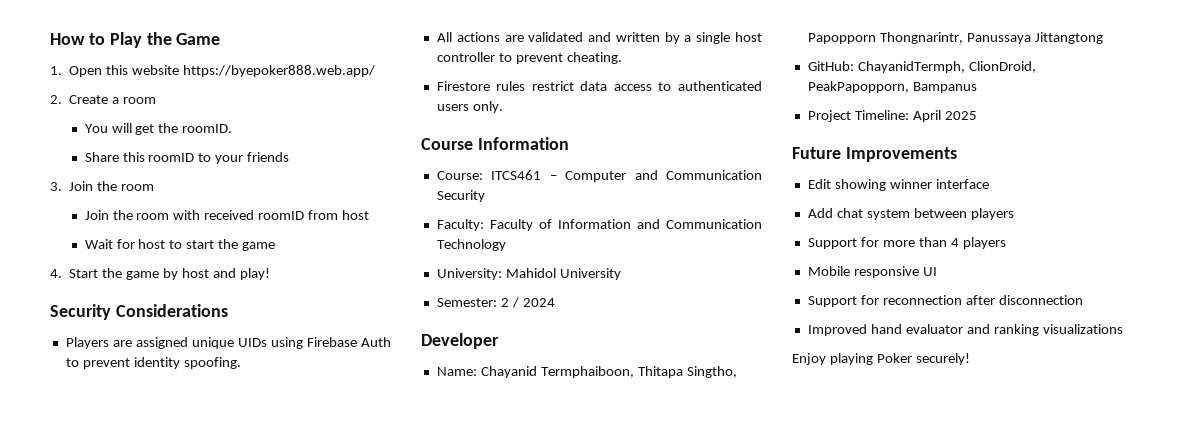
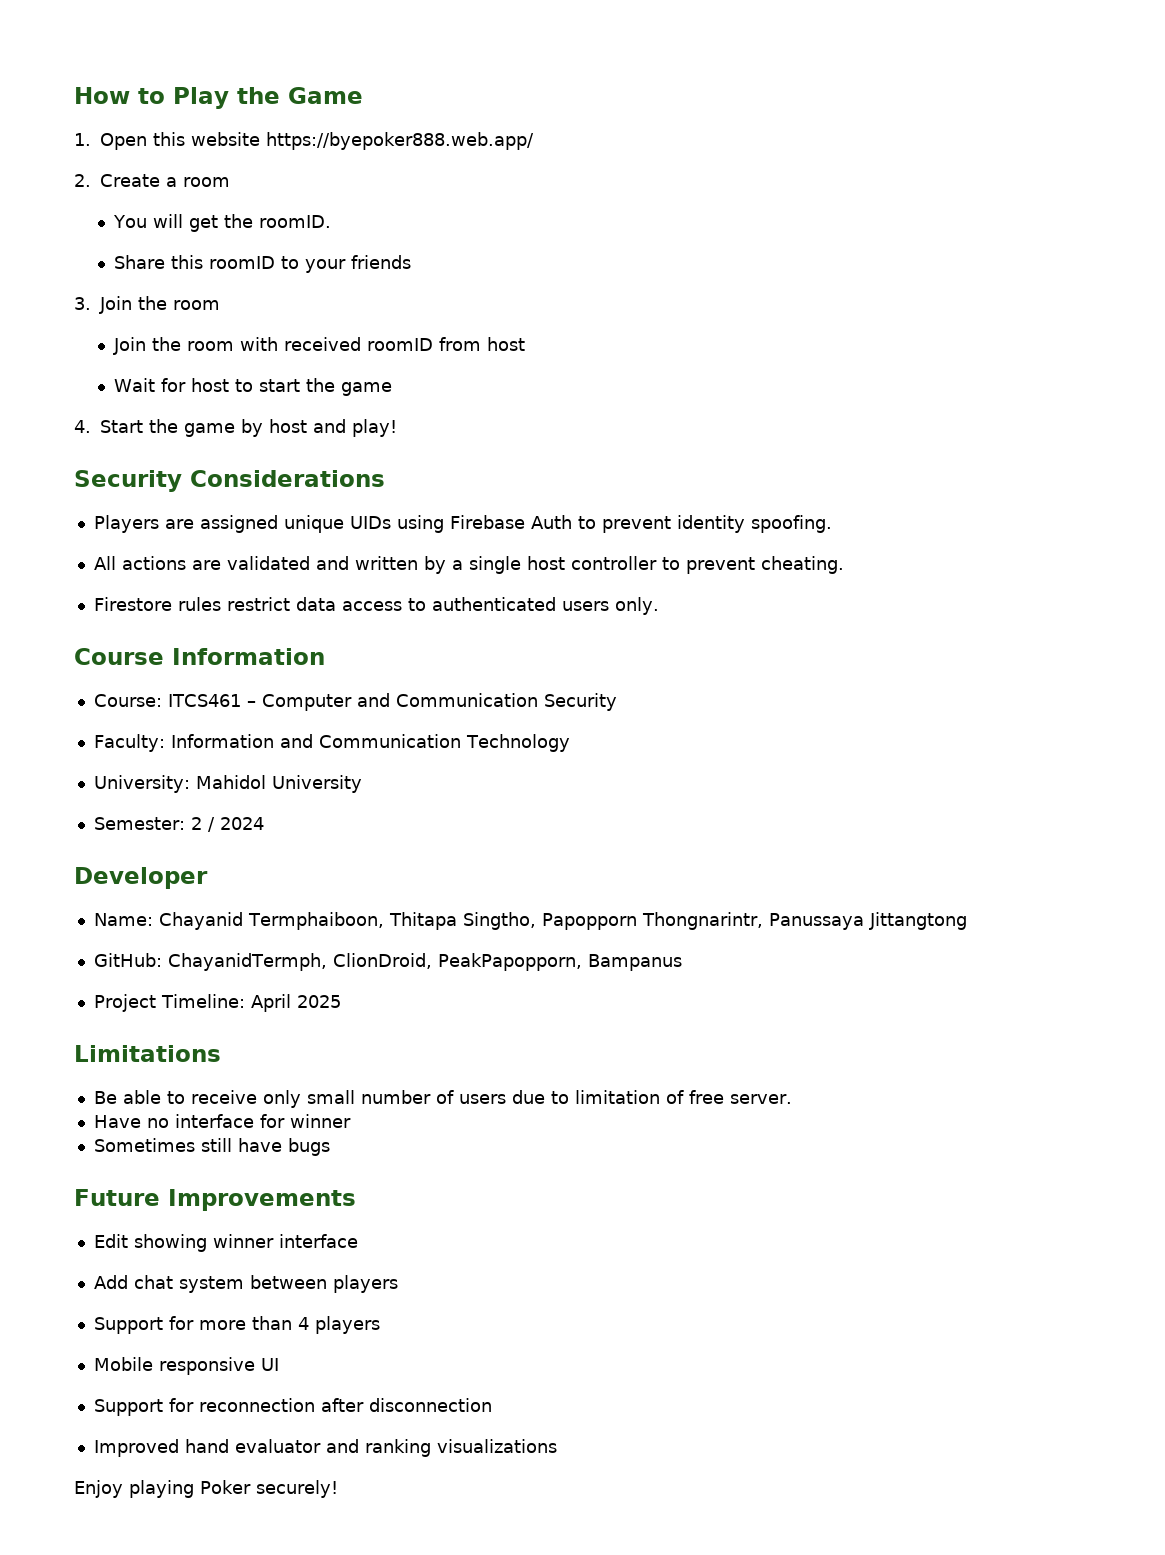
- Faculty: Faculty of Information and Communication Technology
+ Faculty: Information and Communication Technology
+ Limitations
+ Be able to receive only small number of users due to limitation of free server.
+ Have no interface for winner
+ Sometimes still have bugs

